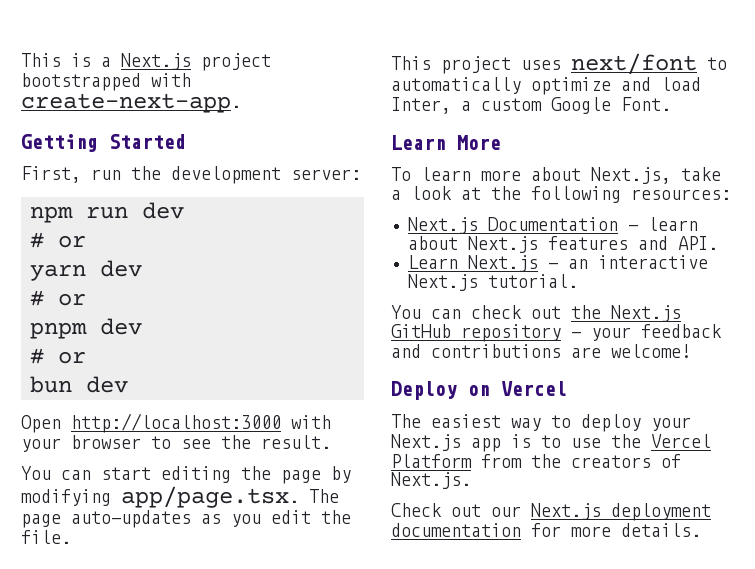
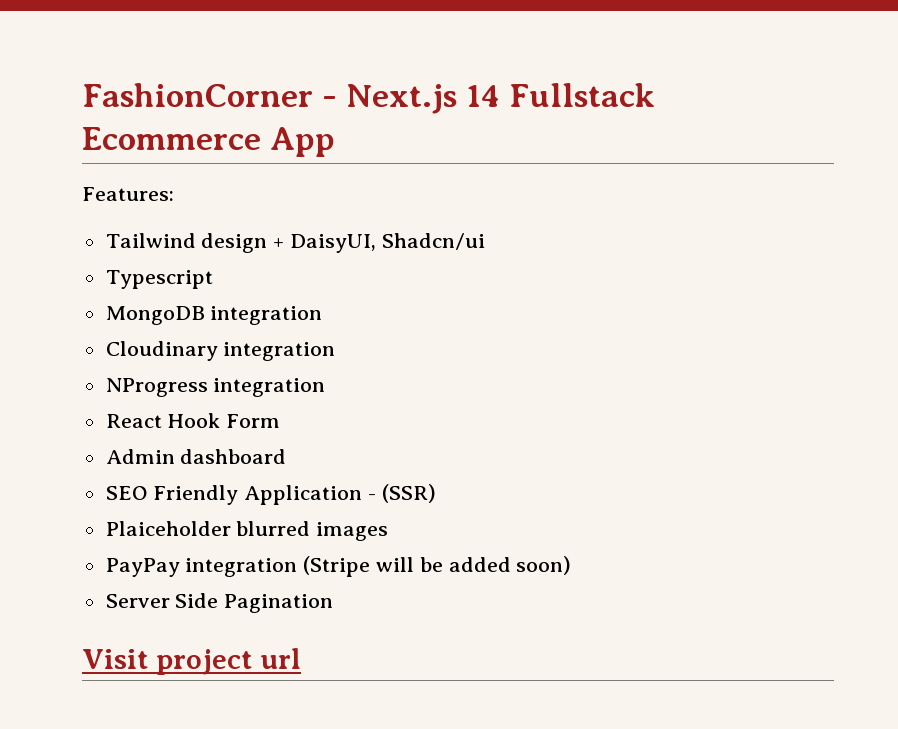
- This is a Next.js project bootstrapped with create-next-app.
- Getting Started
- First, run the development server:
- npm run dev
- # or
- yarn dev
- # or
- pnpm dev
- # or
- bun dev
- Open http://localhost:3000 with your browser to see the result.
- You can start editing the page by modifying app/page.tsx. The page auto-updates as you edit the file.
- This project uses next/font to automatically optimize and load Inter, a custom Google Font.
- Learn More
- To learn more about Next.js, take a look at the following resources:
- Next.js Documentation - learn about Next.js features and API.
- Learn Next.js - an interactive Next.js tutorial.
- You can check out the Next.js GitHub repository - your feedback and contributions are welcome!
- Deploy on Vercel
- The easiest way to deploy your Next.js app is to use the Vercel Platform from the creators of Next.js.
- Check out our Next.js deployment documentation for more details.
+ FashionCorner - Next.js 14 Fullstack Ecommerce App
+ Features:
+ Tailwind design + DaisyUI, Shadcn/ui
+ Typescript
+ MongoDB integration
+ Cloudinary integration
+ NProgress integration
+ React Hook Form
+ Admin dashboard
+ SEO Friendly Application - (SSR)
+ Plaiceholder blurred images
+ PayPay integration (Stripe will be added soon)
+ Server Side Pagination
+ Visit project url

